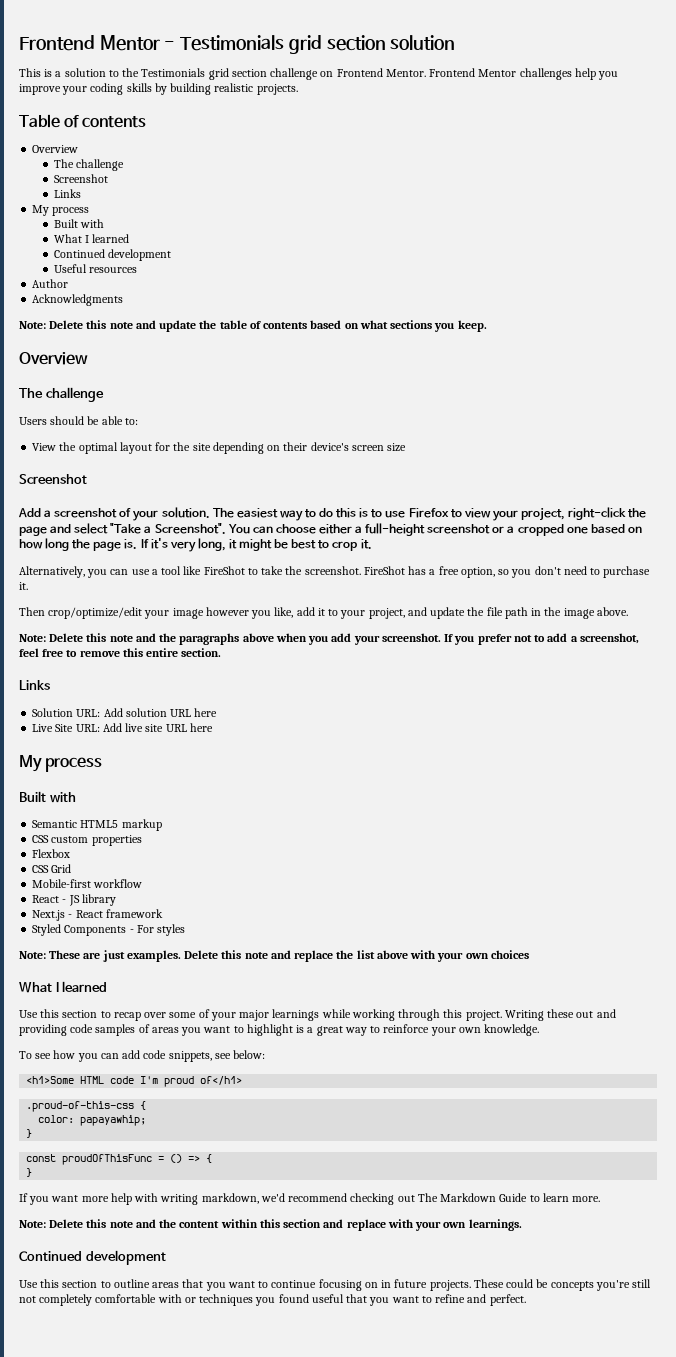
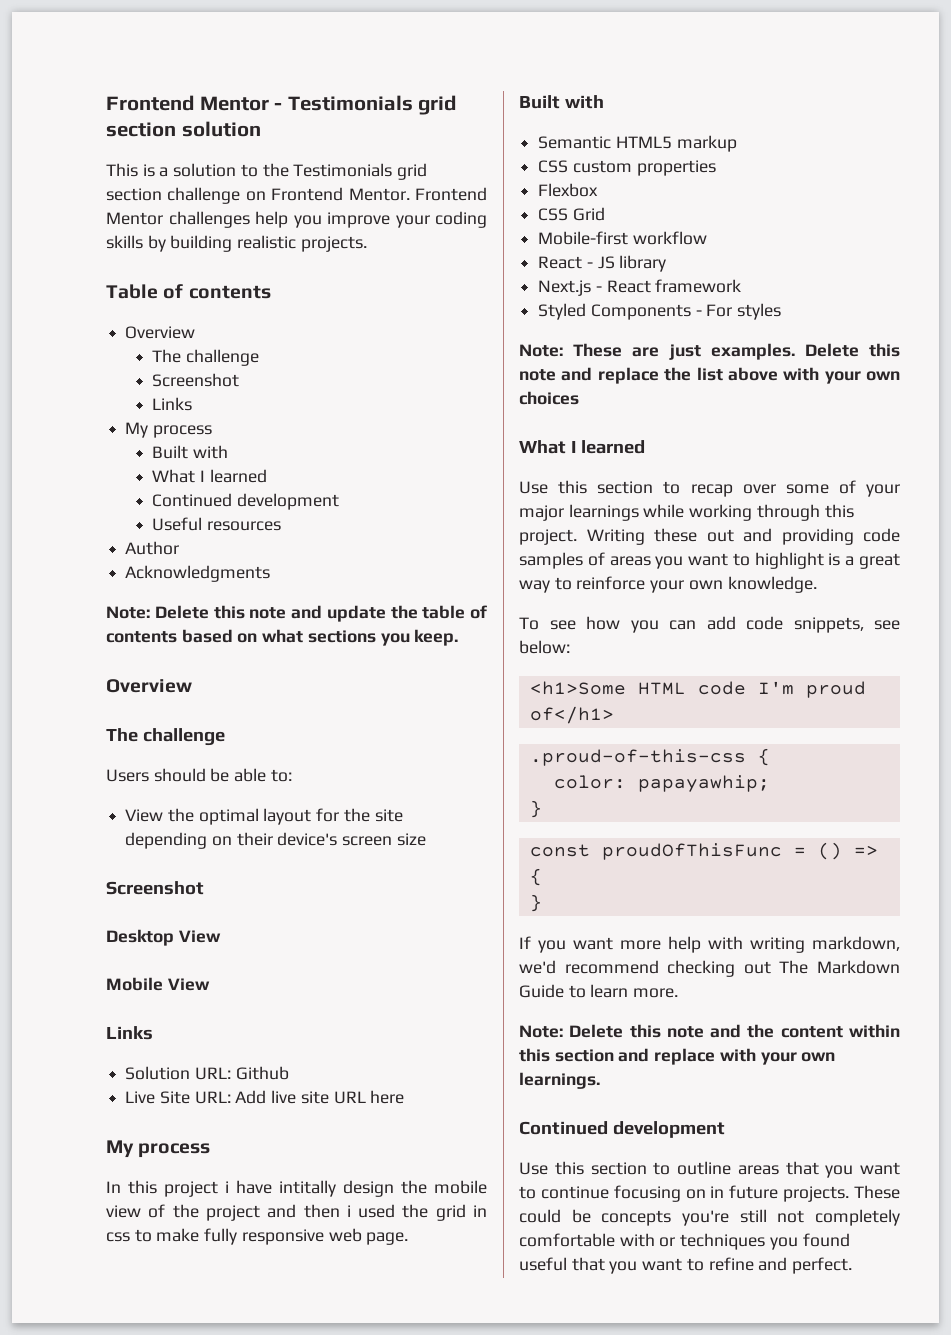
- Add a screenshot of your solution. The easiest way to do this is to use Firefox to view your project, right-click the page and select "Take a Screenshot". You can choose either a full-height screenshot or a cropped one based on how long the page is. If it's very long, it might be best to crop it.
- Alternatively, you can use a tool like FireShot to take the screenshot. FireShot has a free option, so you don't need to purchase it.
- Then crop/optimize/edit your image however you like, add it to your project, and update the file path in the image above.
- Note: Delete this note and the paragraphs above when you add your screenshot. If you prefer not to add a screenshot, feel free to remove this entire section.
+ Desktop View
+ Mobile View
- Solution URL: Add solution URL here
+ Solution URL: Github
+ In this project i have intitally design the mobile view of the project and then i used the grid in css to make fully responsive web page.

